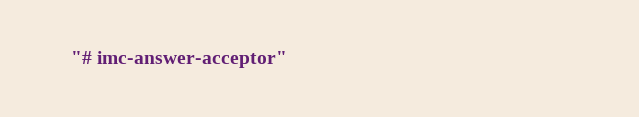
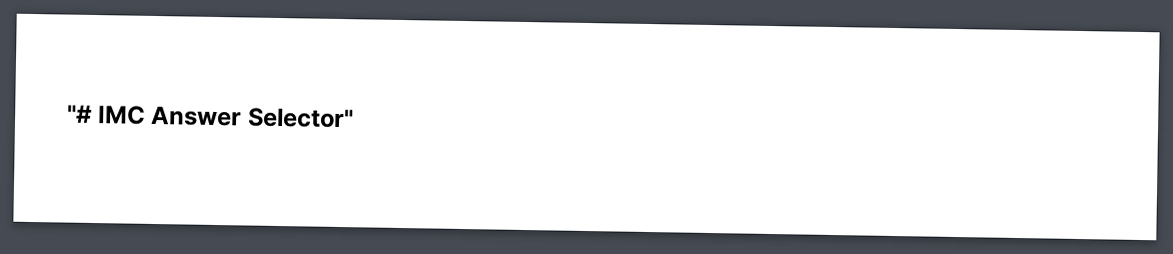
- "# imc-answer-acceptor"
+ "# IMC Answer Selector"

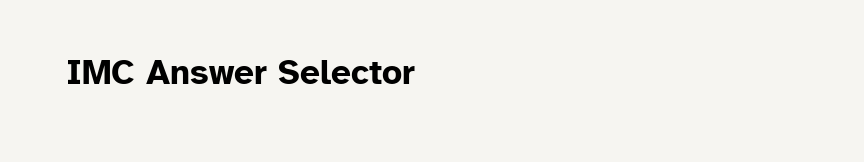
- "# IMC Answer Selector"
+ IMC Answer Selector

